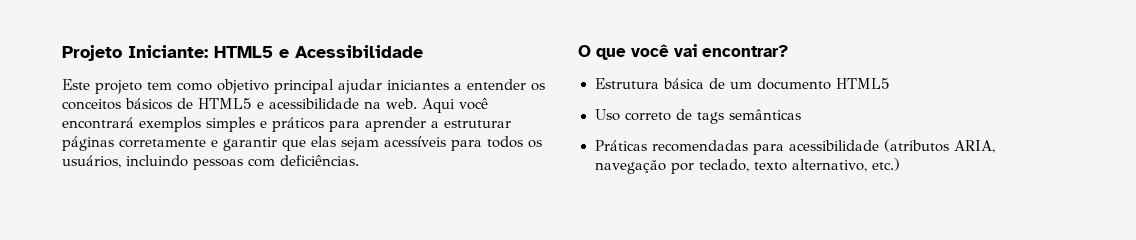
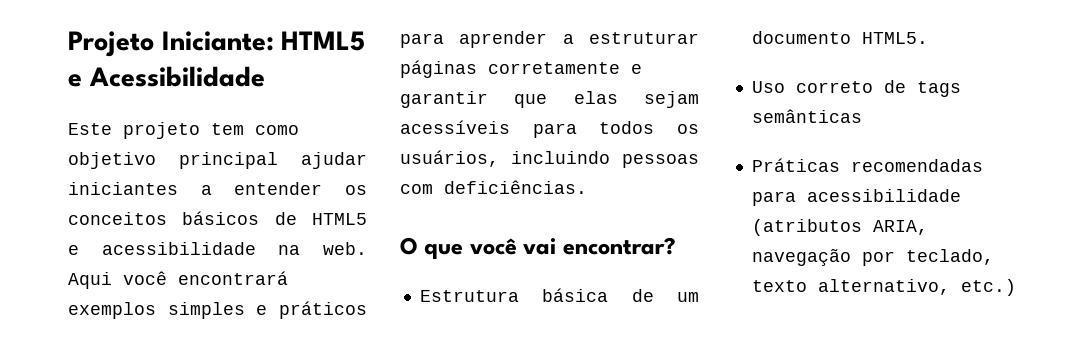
- Estrutura básica de um documento HTML5
+ Estrutura básica de um documento HTML5.

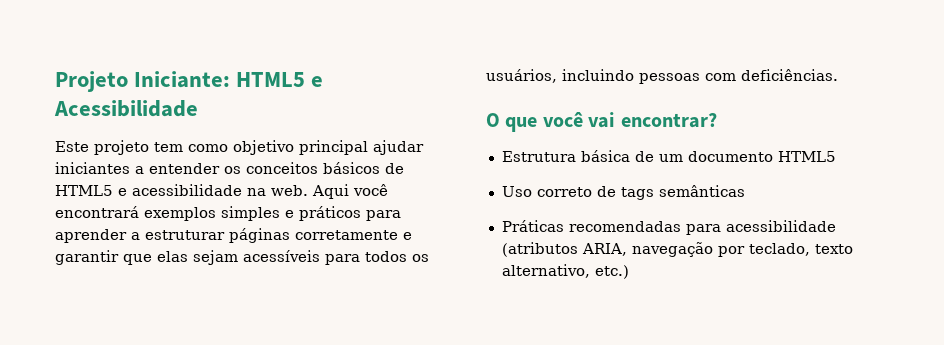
- Estrutura básica de um documento HTML5.
+ Estrutura básica de um documento HTML5

